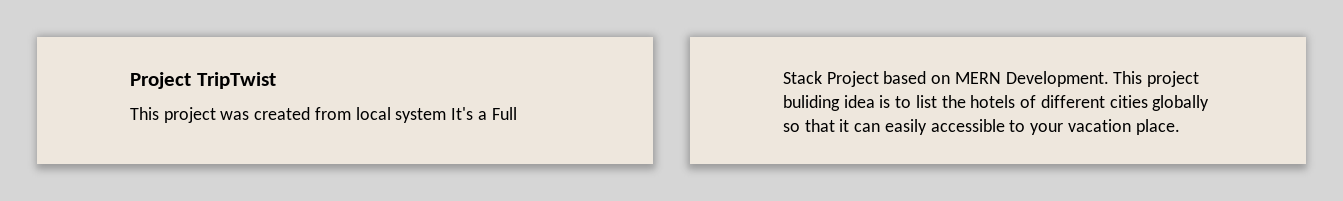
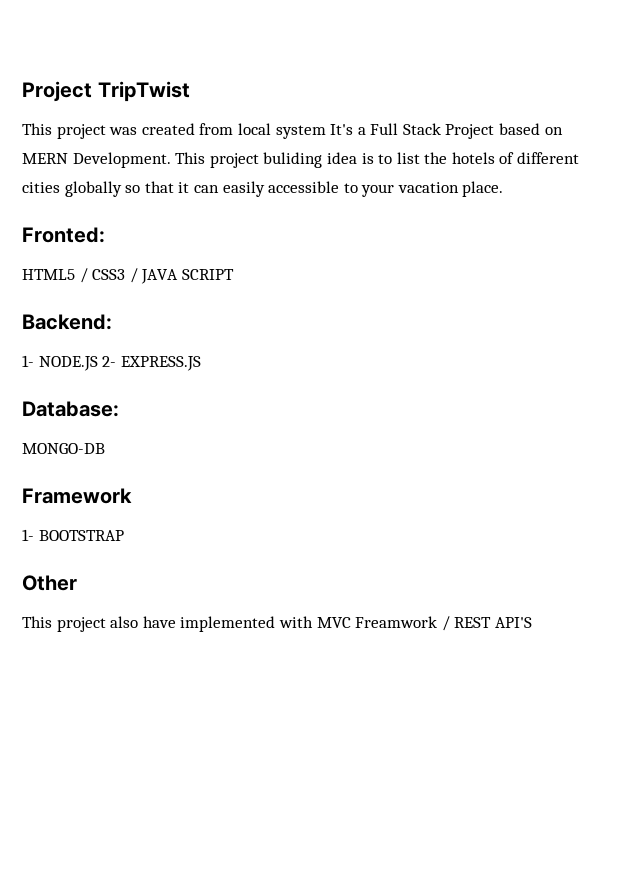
+ Fronted:
+ HTML5 / CSS3 / JAVA SCRIPT
+ Backend:
+ 1- NODE.JS 2- EXPRESS.JS
+ Database:
+ MONGO-DB
+ Framework
+ 1- BOOTSTRAP
+ Other
+ This project also have implemented with MVC Freamwork / REST API'S

